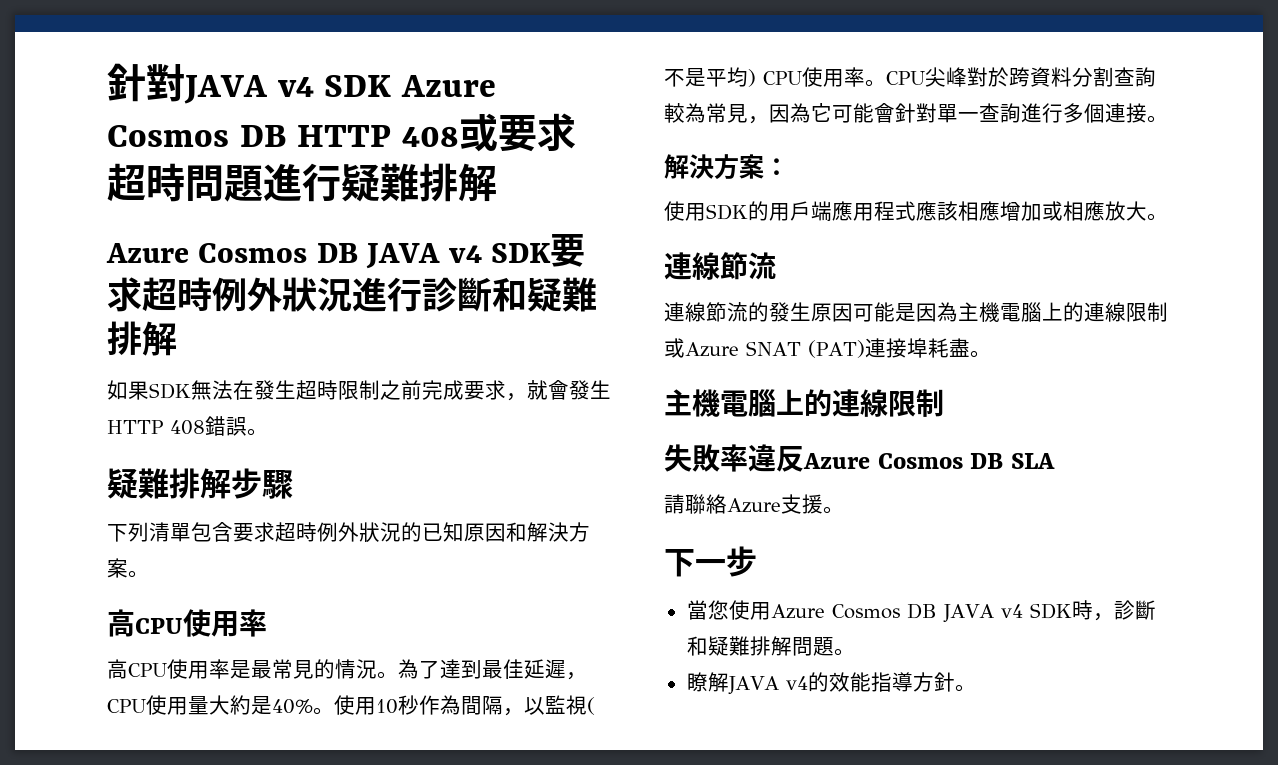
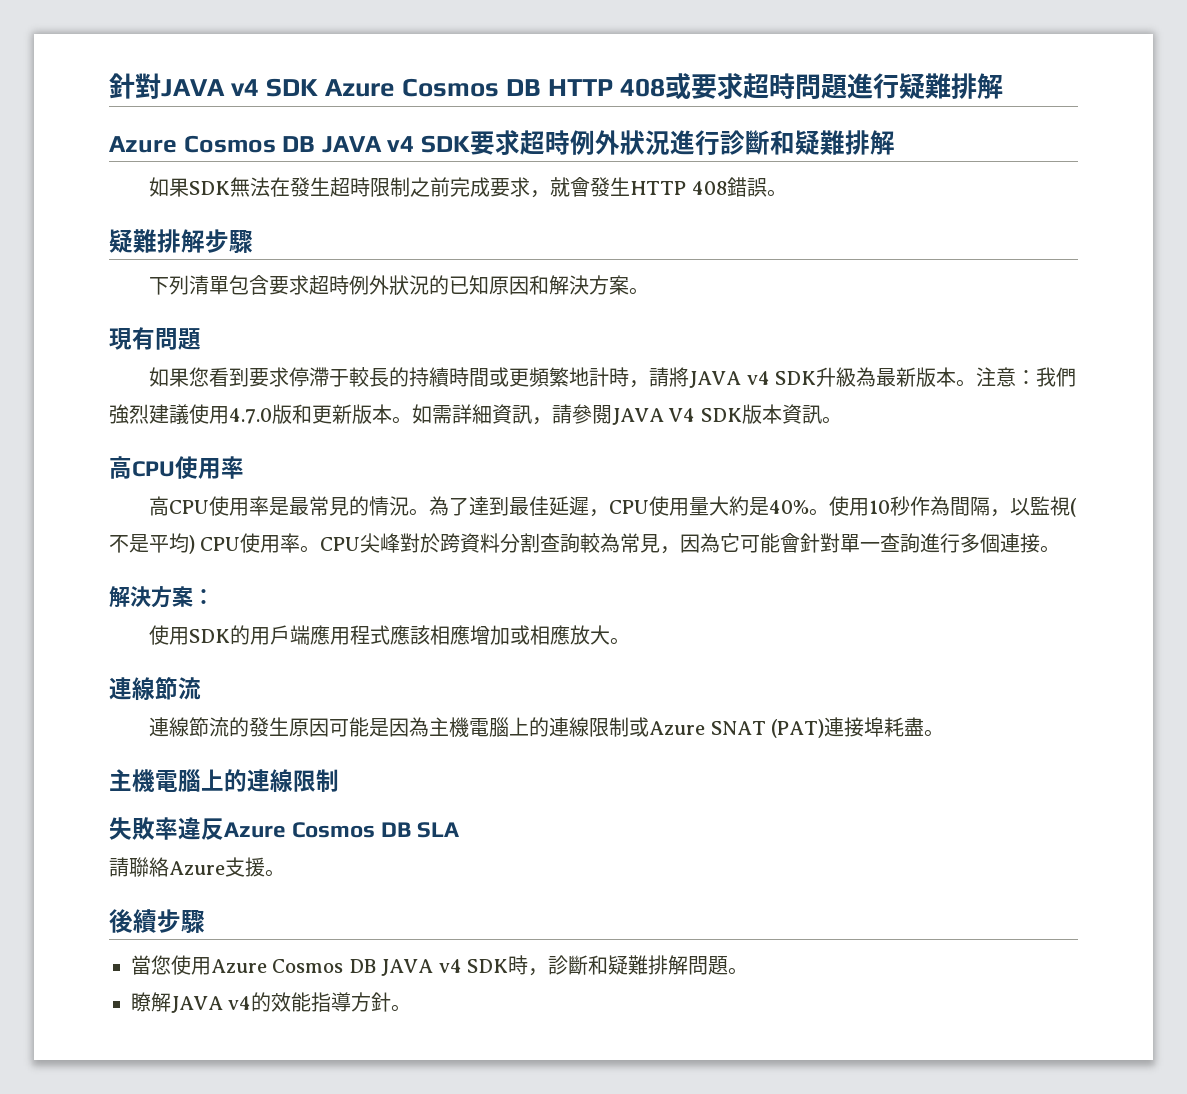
+ 現有問題
+ 如果您看到要求停滯于較長的持續時間或更頻繁地計時，請將JAVA v4 SDK升級為最新版本。注意：我們強烈建議使用4.7.0版和更新版本。如需詳細資訊，請參閱JAVA V4 SDK版本資訊。
- 下一步
+ 後續步驟

